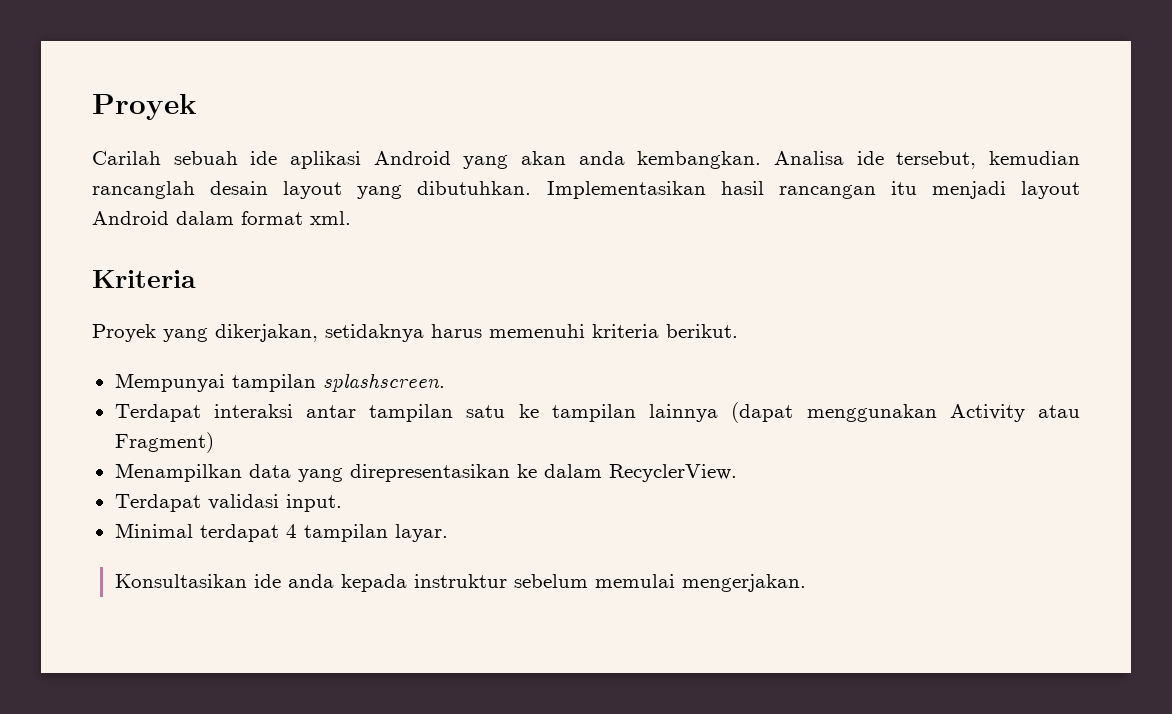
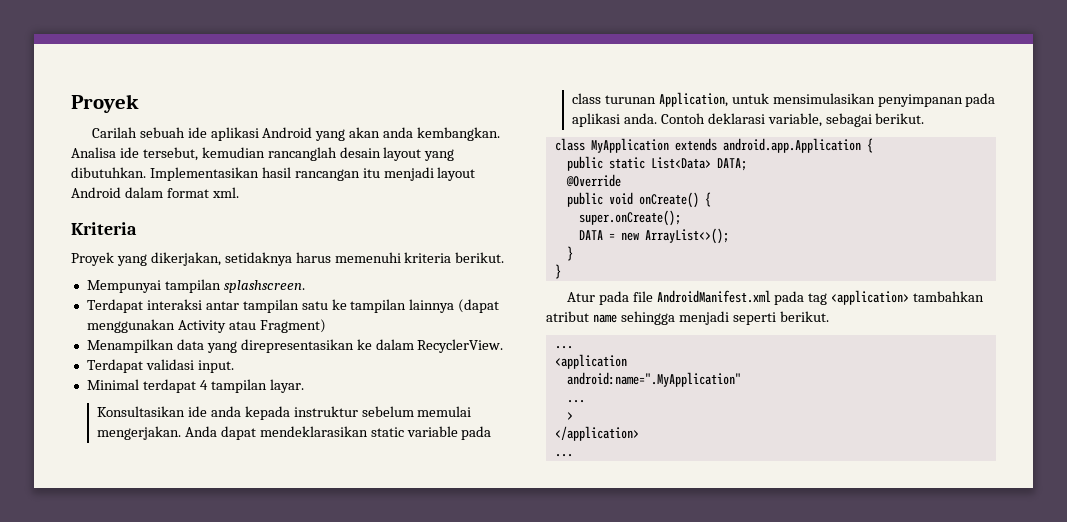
+ Anda dapat mendeklarasikan static variable pada class turunan Application, untuk mensimulasikan penyimpanan pada aplikasi anda. Contoh deklarasi variable, sebagai berikut.
+ class MyApplication extends android.app.Application {
+ public static List<Data> DATA;
+ @Override
+ public void onCreate() {
+ super.onCreate();
+ DATA = new ArrayList<>();
+ }
+ }
+ Atur pada file AndroidManifest.xml pada tag <application> tambahkan atribut name sehingga menjadi seperti berikut.
+ ...
+ <application
+ android:name=".MyApplication"
+ ...
+ >
+ </application>
+ ...

